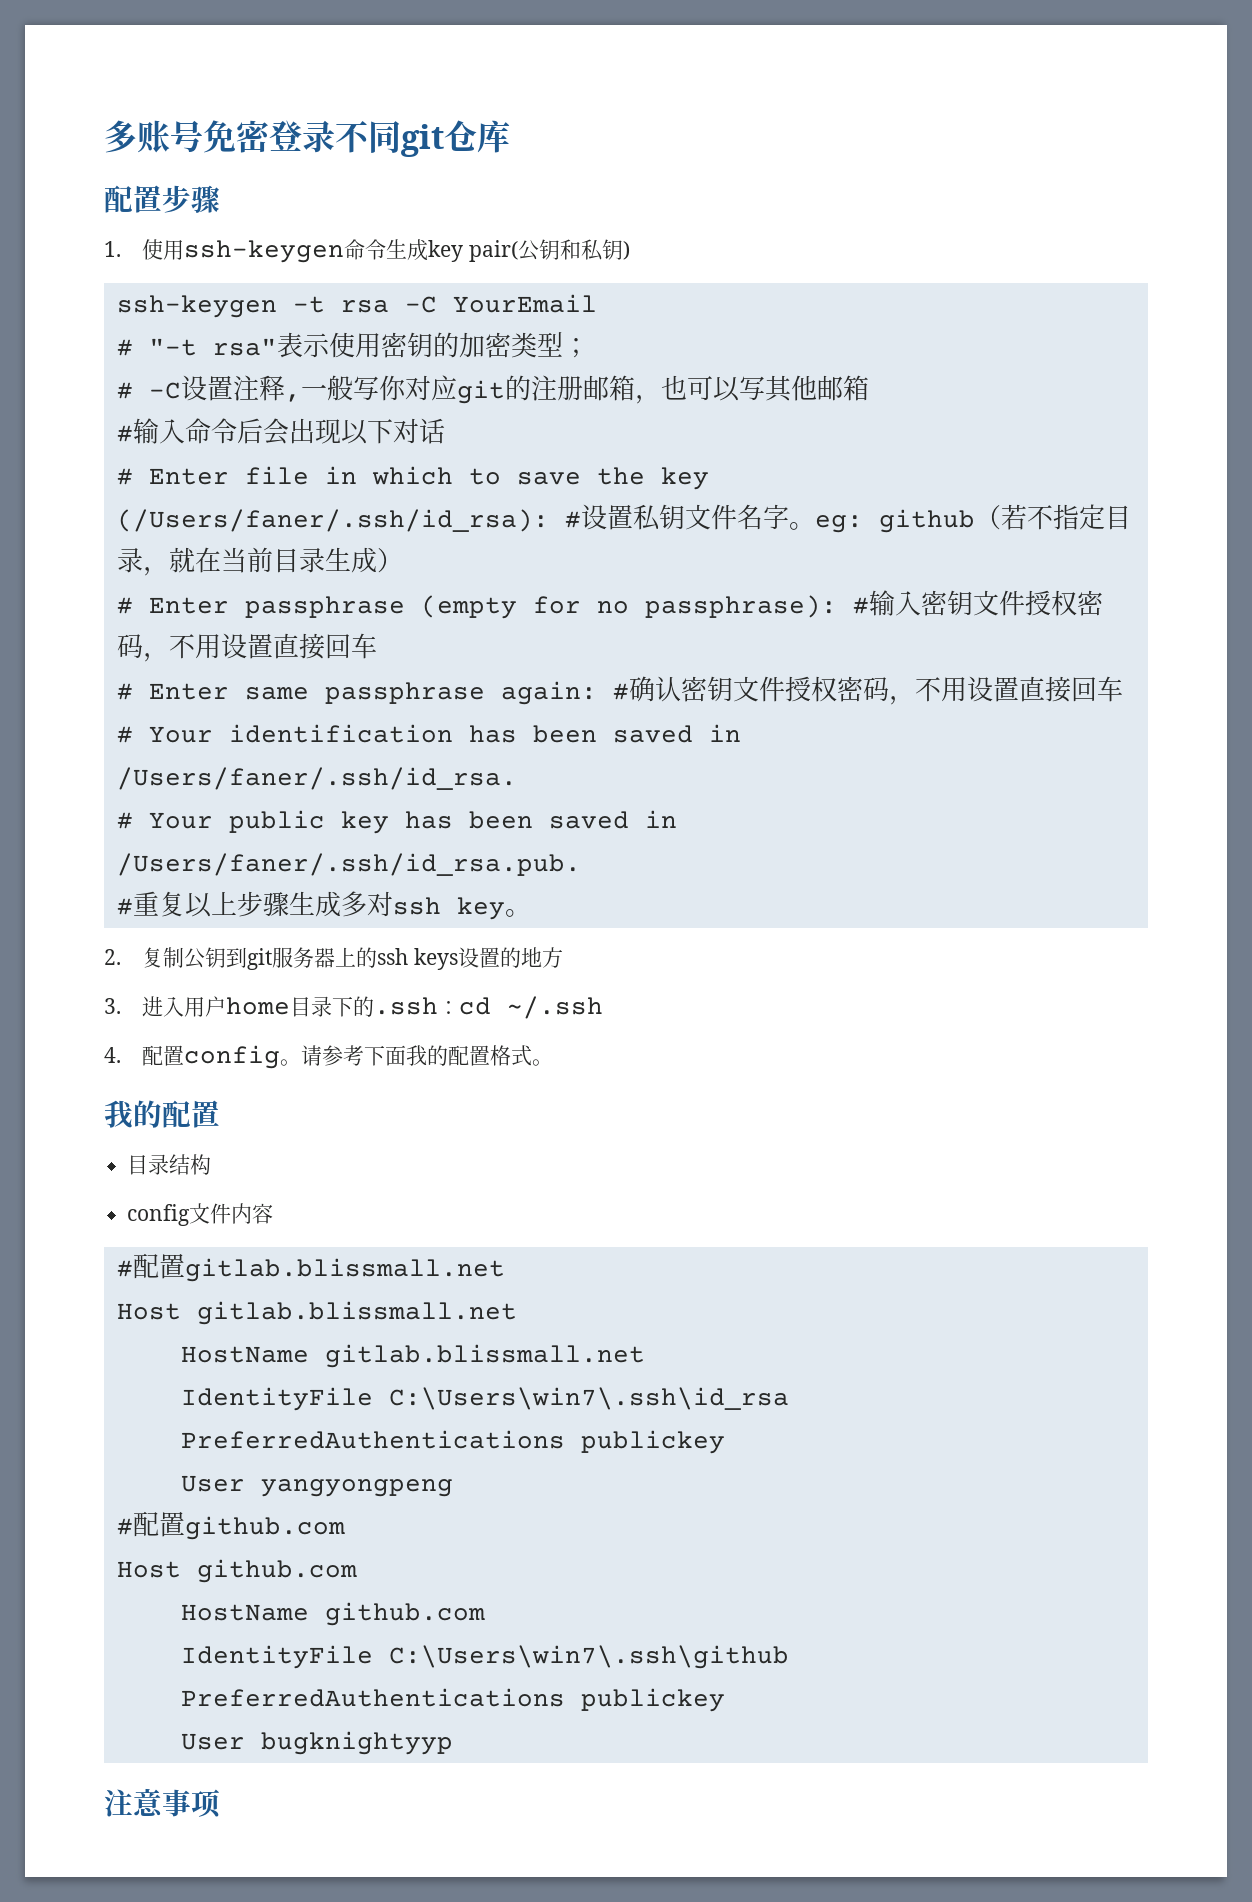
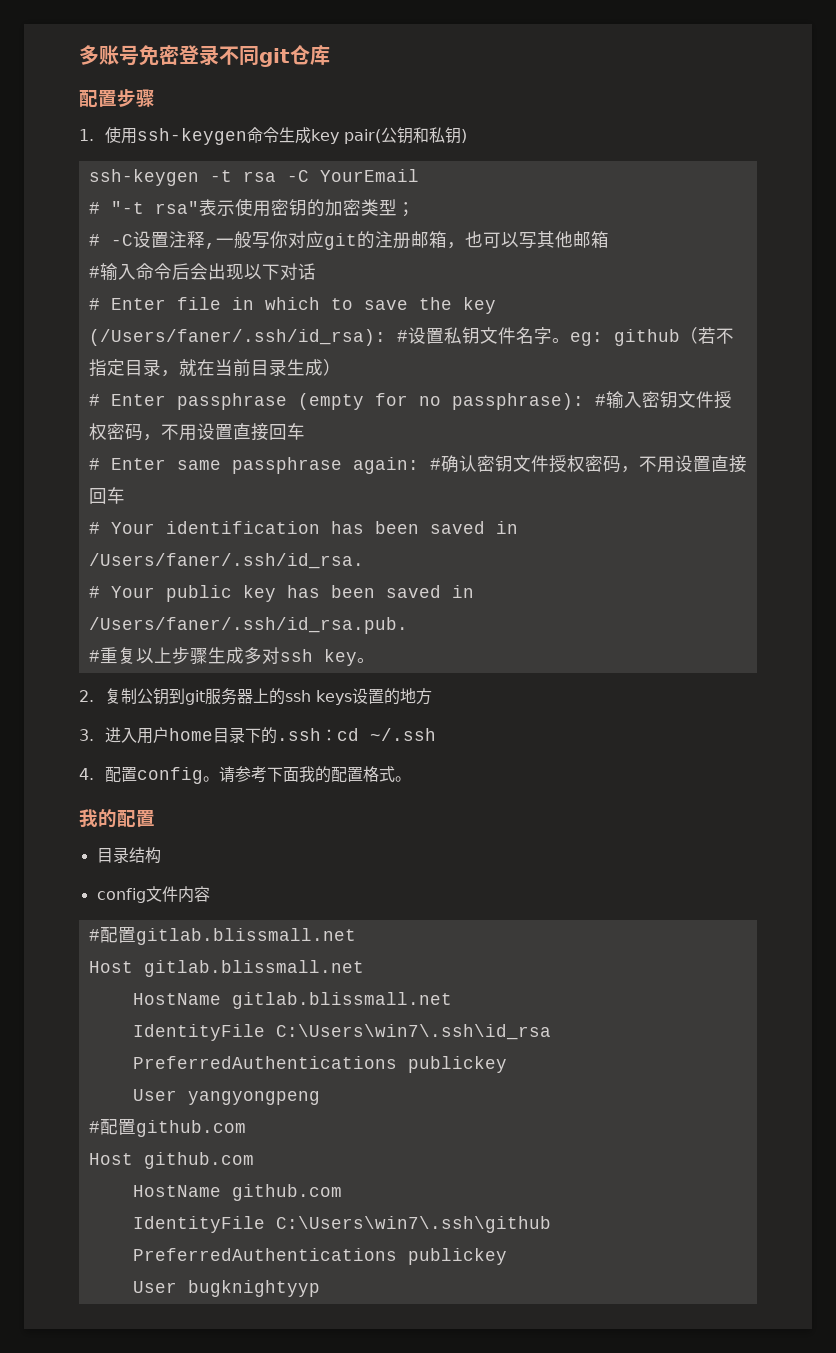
- 注意事项

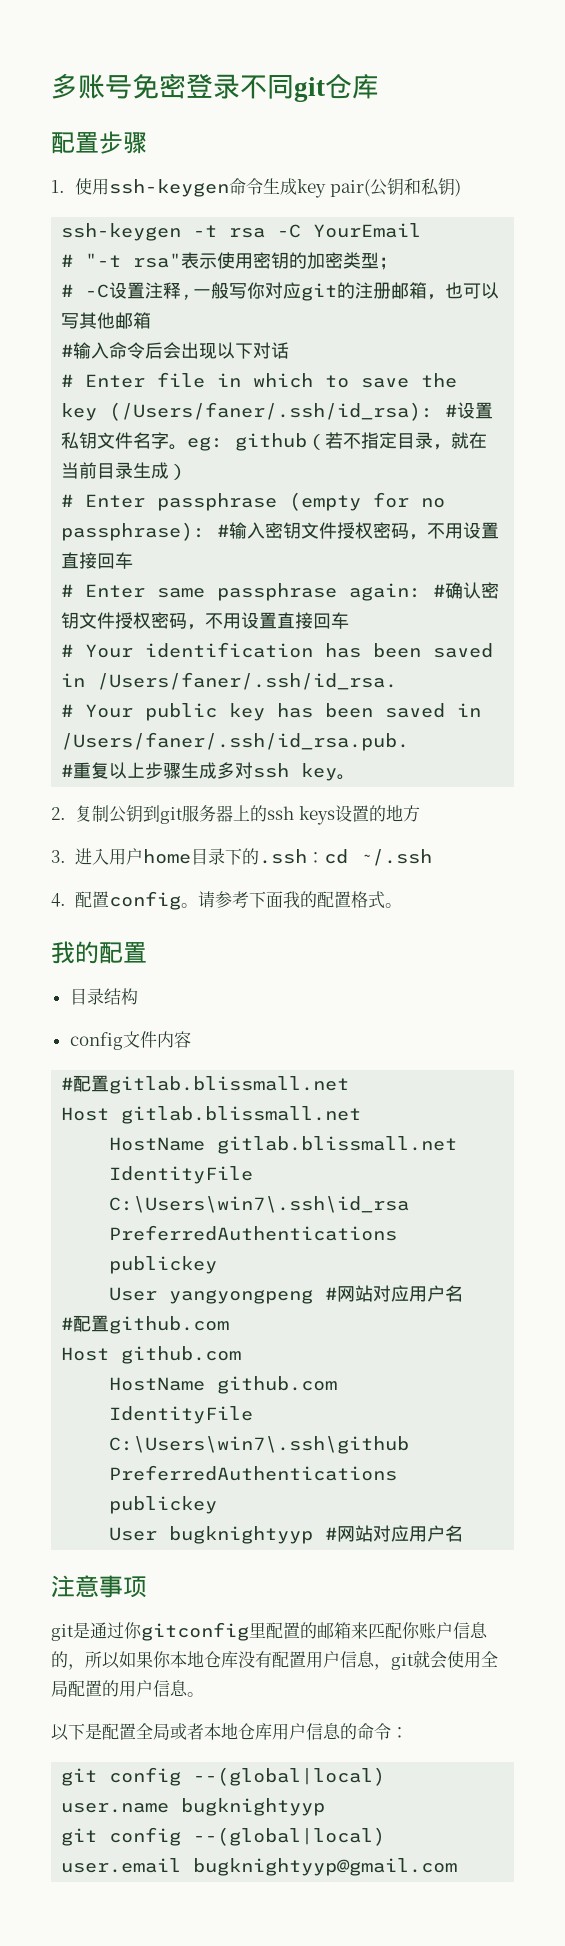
- User yangyongpeng
+ User yangyongpeng #网站对应用户名
- User bugknightyyp
+ User bugknightyyp #网站对应用户名
+ 注意事项
+ git是通过你gitconfig里配置的邮箱来匹配你账户信息的，所以如果你本地仓库没有配置用户信息，git就会使用全局配置的用户信息。
+ 以下是配置全局或者本地仓库用户信息的命令：
+ git config --(global|local) user.name bugknightyyp
+ git config --(global|local) user.email bugknightyyp@gmail.com

